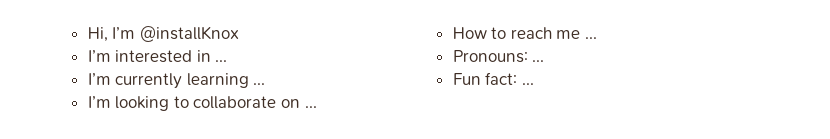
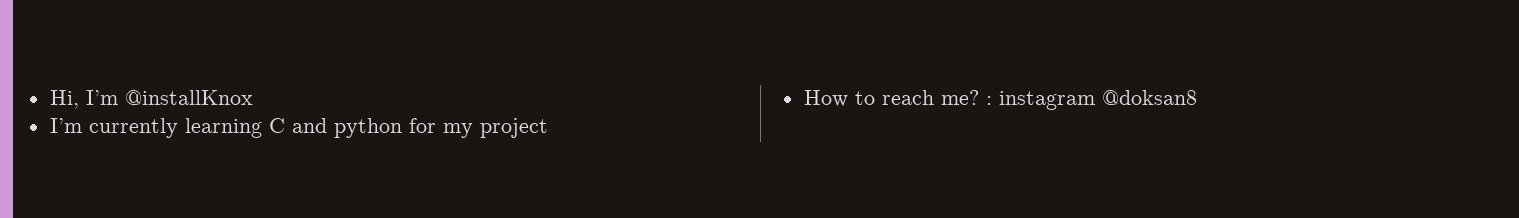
- I’m interested in ...
- I’m currently learning ...
- I’m looking to collaborate on ...
- How to reach me ...
- Pronouns: ...
- Fun fact: ...
+ I’m currently learning C and python for my project
+ How to reach me? : instagram @doksan8

